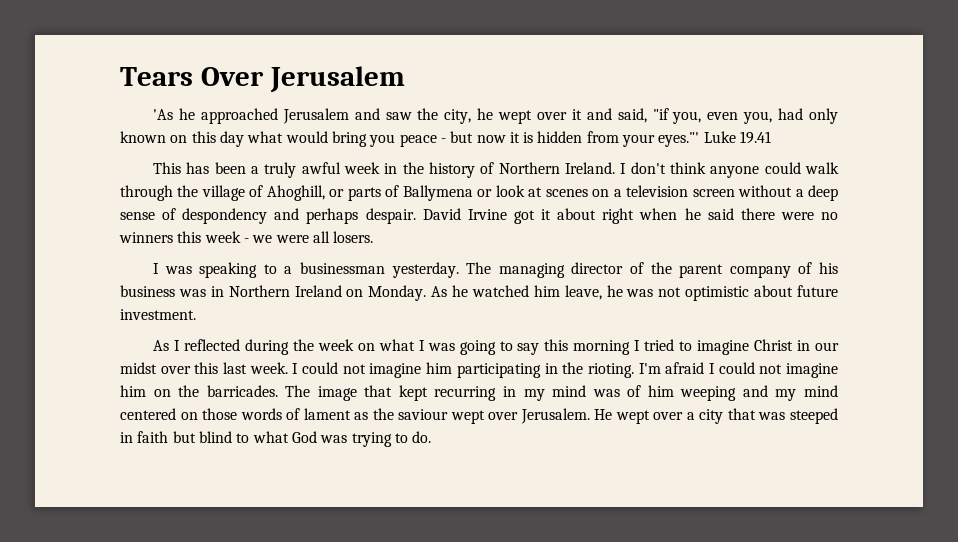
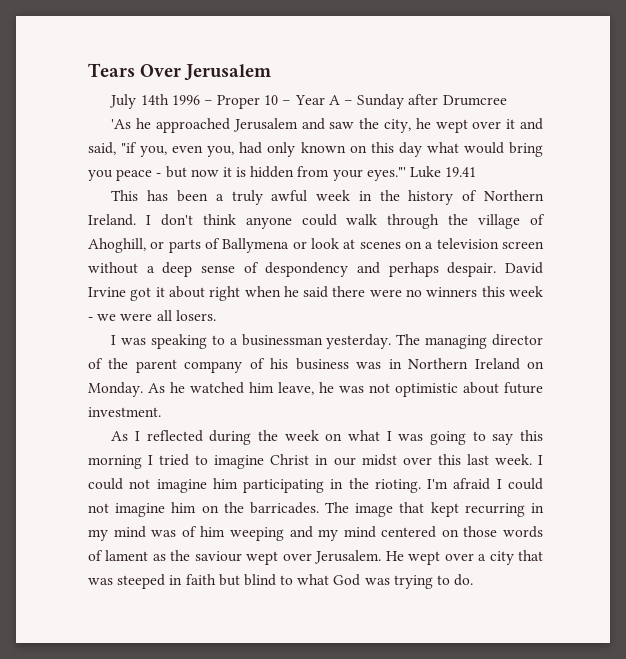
+ July 14th 1996 – Proper 10 – Year A – Sunday after Drumcree

